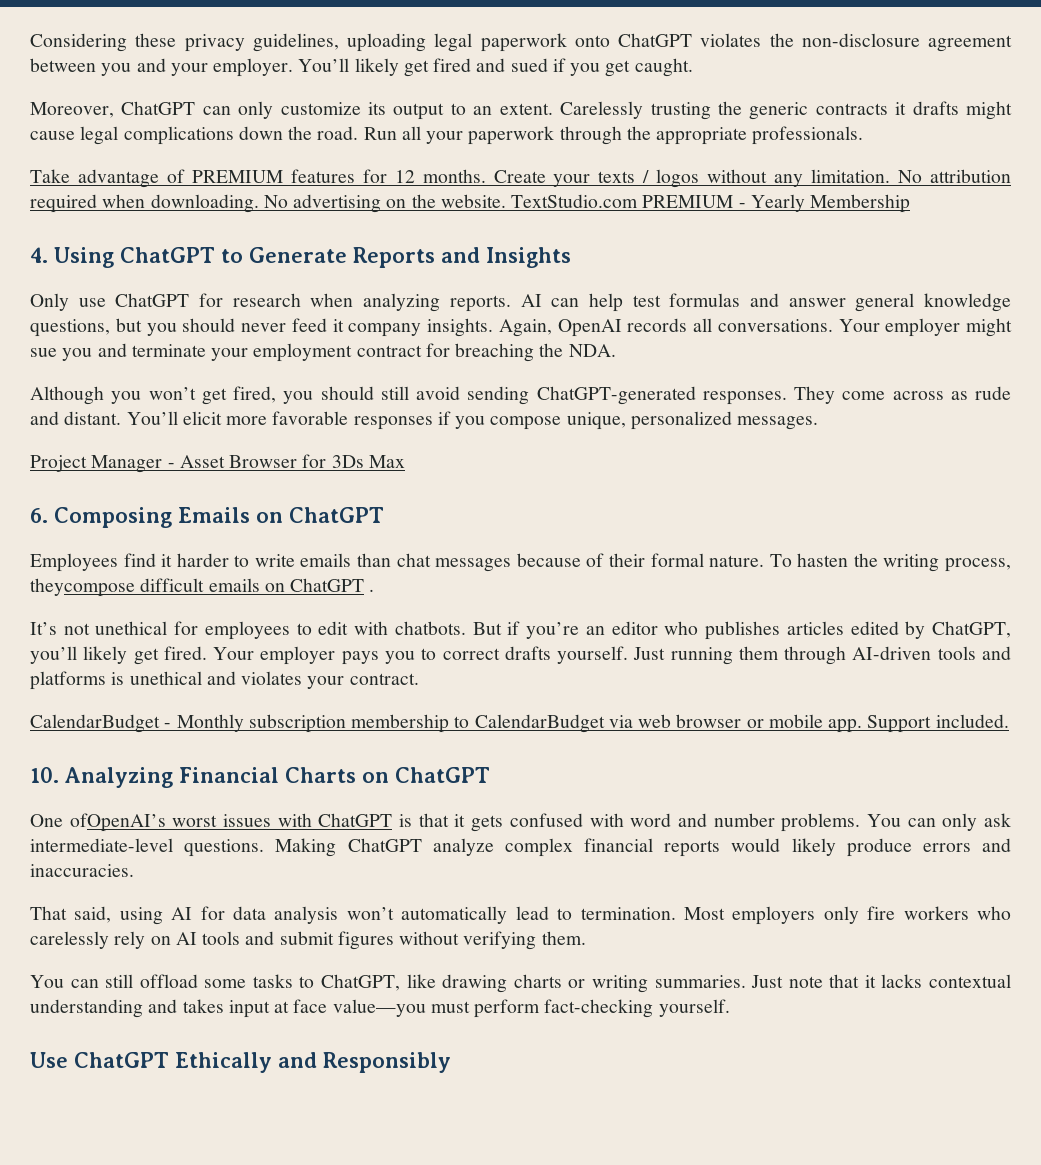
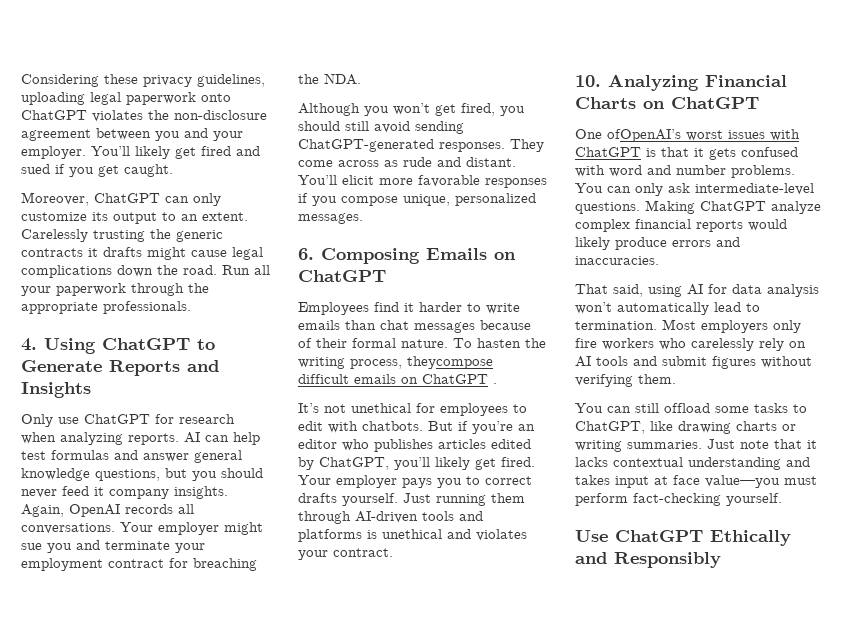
- Take advantage of PREMIUM features for 12 months. Create your texts / logos without any limitation. No attribution required when downloading. No advertising on the website. TextStudio.com PREMIUM - Yearly Membership
- Project Manager - Asset Browser for 3Ds Max
- CalendarBudget - Monthly subscription membership to CalendarBudget via web browser or mobile app. Support included.

